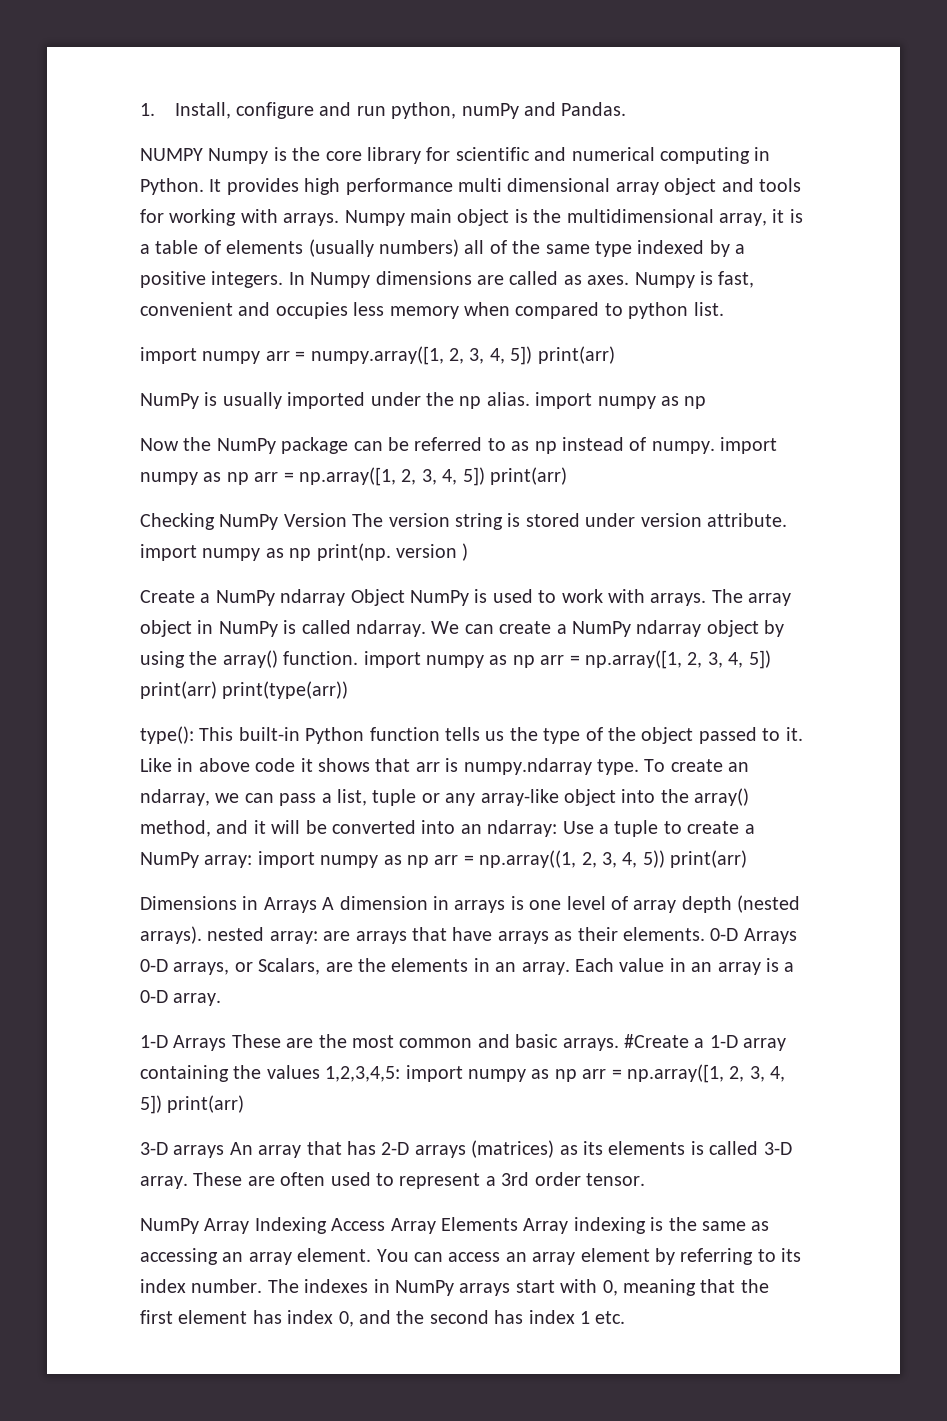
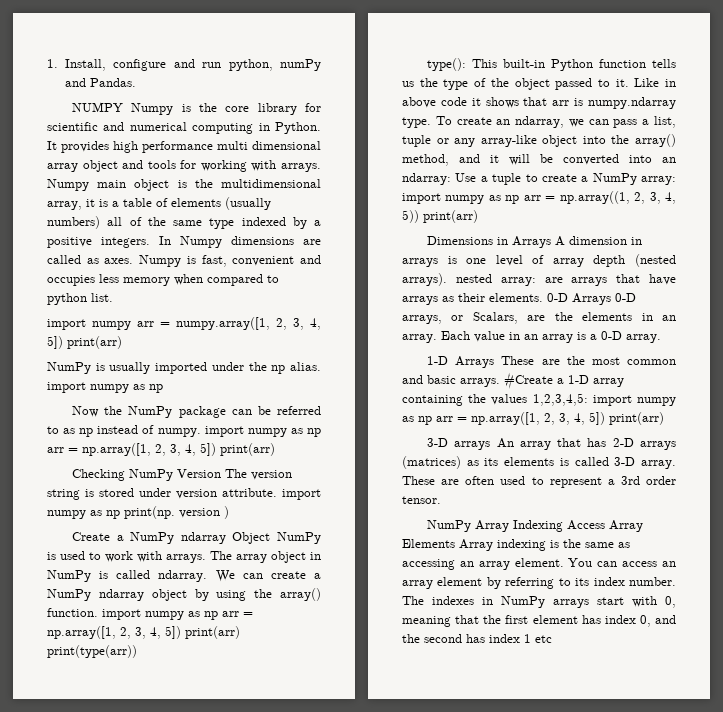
- The indexes in NumPy arrays start with 0, meaning that the first element has index 0, and the second has index 1 etc.
+ The indexes in NumPy arrays start with 0, meaning that the first element has index 0, and the second has index 1 etc

